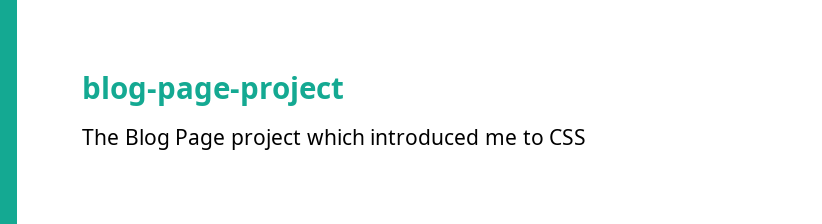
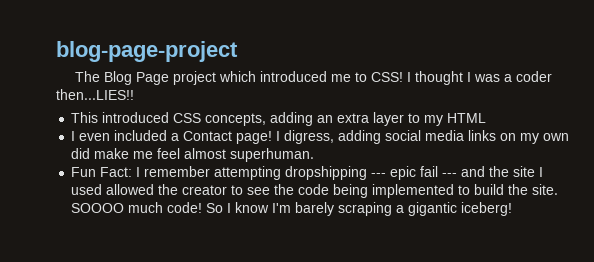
- The Blog Page project which introduced me to CSS
+ The Blog Page project which introduced me to CSS! I thought I was a coder then...LIES!!
+ This introduced CSS concepts, adding an extra layer to my HTML
+ I even included a Contact page! I digress, adding social media links on my own did make me feel almost superhuman.
+ Fun Fact: I remember attempting dropshipping --- epic fail --- and the site I used allowed the creator to see the code being implemented to build the site. SOOOO much code! So I know I'm barely scraping a gigantic iceberg!

